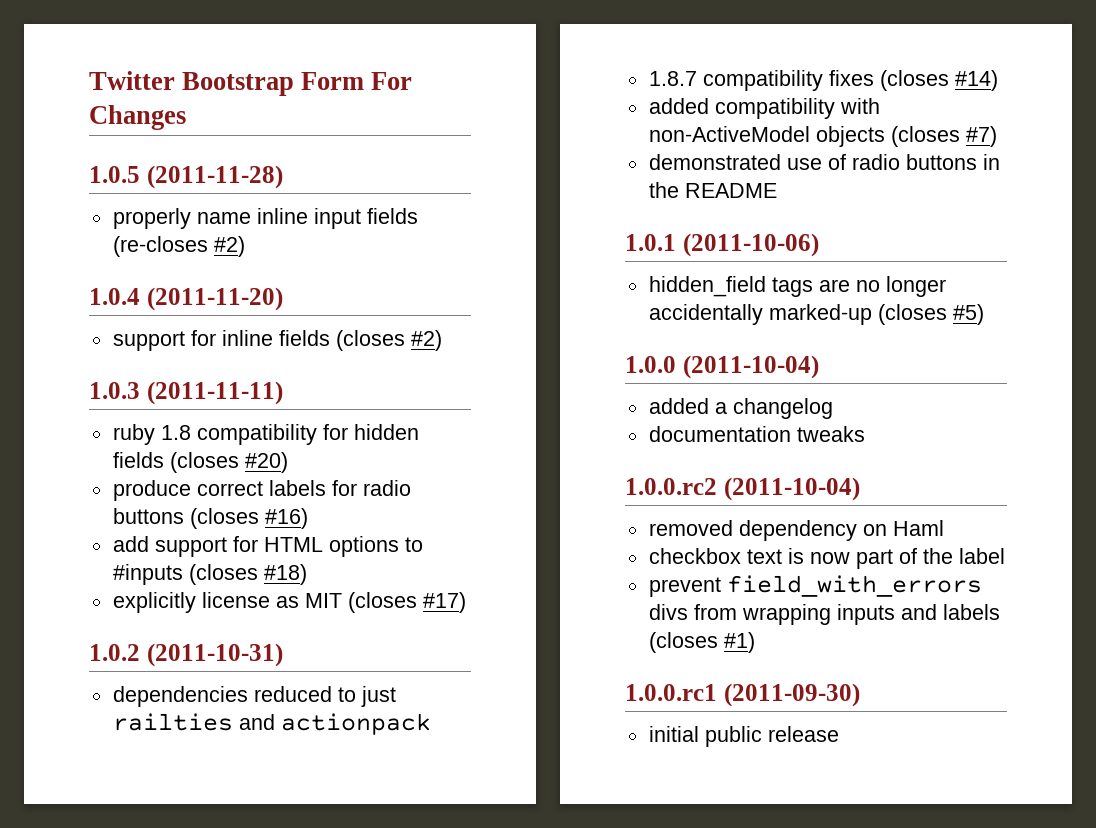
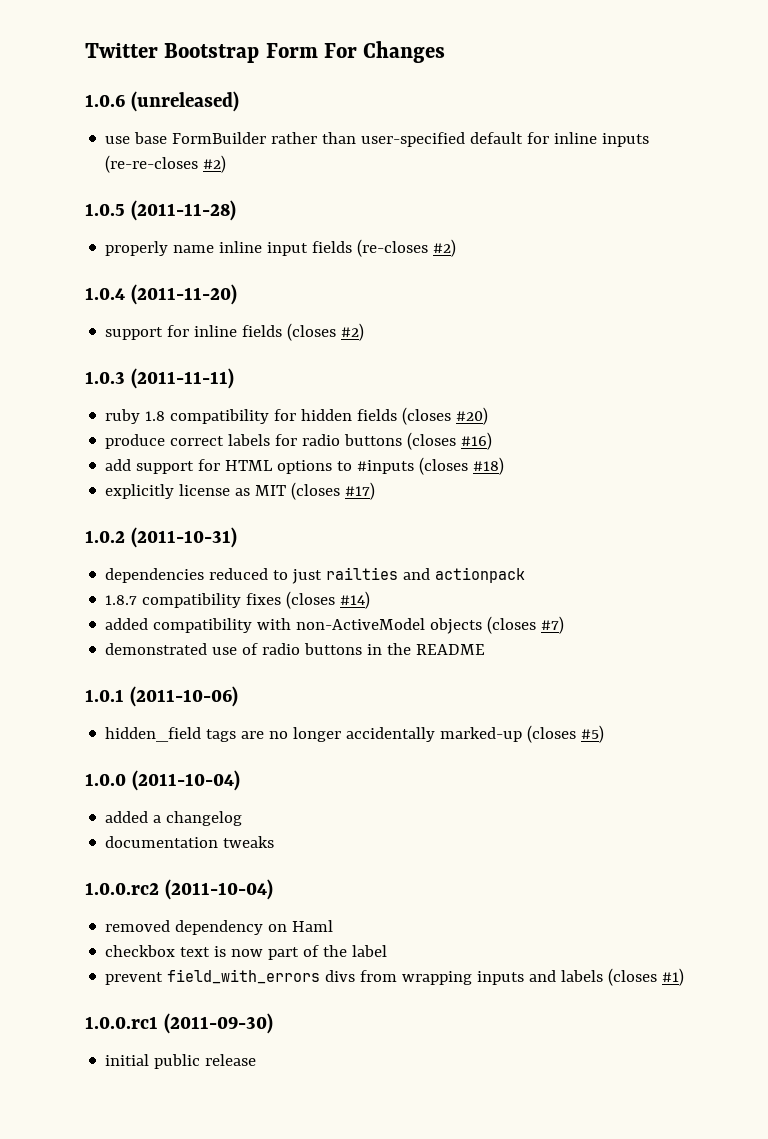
+ 1.0.6 (unreleased)
+ use base FormBuilder rather than user-specified default for inline inputs (re-re-closes #2)

